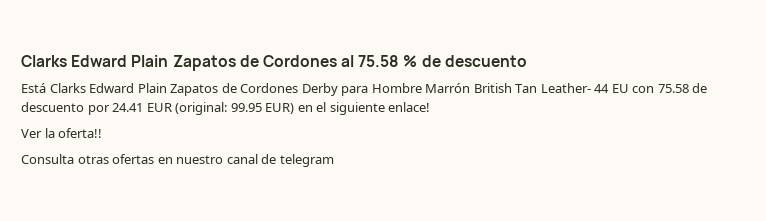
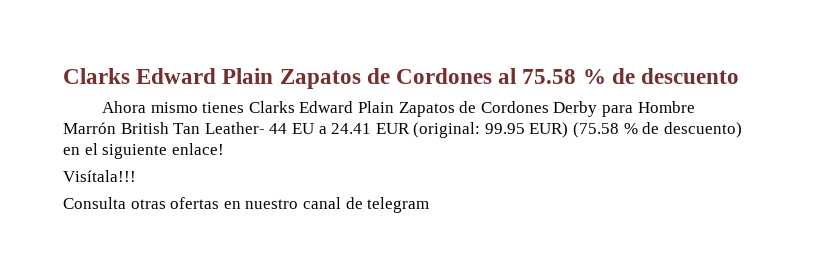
- Está Clarks Edward Plain Zapatos de Cordones Derby para Hombre Marrón British Tan Leather- 44 EU con 75.58 de descuento por 24.41 EUR (original: 99.95 EUR) en el siguiente enlace!
+ Ahora mismo tienes Clarks Edward Plain Zapatos de Cordones Derby para Hombre Marrón British Tan Leather- 44 EU a 24.41 EUR (original: 99.95 EUR) (75.58 % de descuento) en el siguiente enlace!
- Ver la oferta!!
+ Visítala!!!

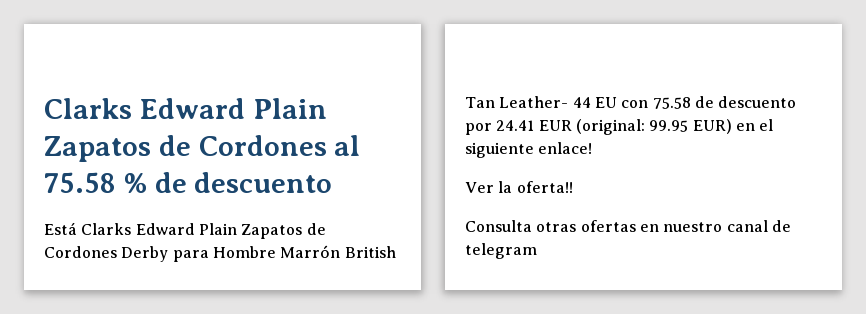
- Ahora mismo tienes Clarks Edward Plain Zapatos de Cordones Derby para Hombre Marrón British Tan Leather- 44 EU a 24.41 EUR (original: 99.95 EUR) (75.58 % de descuento) en el siguiente enlace!
+ Está Clarks Edward Plain Zapatos de Cordones Derby para Hombre Marrón British Tan Leather- 44 EU con 75.58 de descuento por 24.41 EUR (original: 99.95 EUR) en el siguiente enlace!
- Visítala!!!
+ Ver la oferta!!

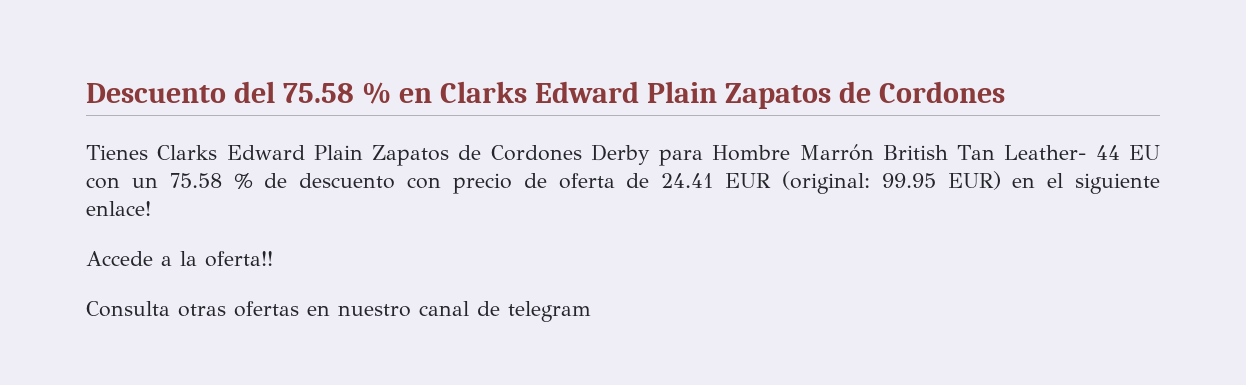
- Clarks Edward Plain Zapatos de Cordones al 75.58 % de descuento
- Está Clarks Edward Plain Zapatos de Cordones Derby para Hombre Marrón British Tan Leather- 44 EU con 75.58 de descuento por 24.41 EUR (original: 99.95 EUR) en el siguiente enlace!
+ Descuento del 75.58 % en Clarks Edward Plain Zapatos de Cordones
+ Tienes Clarks Edward Plain Zapatos de Cordones Derby para Hombre Marrón British Tan Leather- 44 EU con un 75.58 % de descuento con precio de oferta de 24.41 EUR (original: 99.95 EUR) en el siguiente enlace!
- Ver la oferta!!
+ Accede a la oferta!!

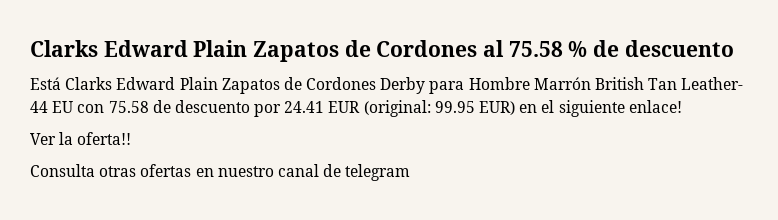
- Descuento del 75.58 % en Clarks Edward Plain Zapatos de Cordones
- Tienes Clarks Edward Plain Zapatos de Cordones Derby para Hombre Marrón British Tan Leather- 44 EU con un 75.58 % de descuento con precio de oferta de 24.41 EUR (original: 99.95 EUR) en el siguiente enlace!
+ Clarks Edward Plain Zapatos de Cordones al 75.58 % de descuento
+ Está Clarks Edward Plain Zapatos de Cordones Derby para Hombre Marrón British Tan Leather- 44 EU con 75.58 de descuento por 24.41 EUR (original: 99.95 EUR) en el siguiente enlace!
- Accede a la oferta!!
+ Ver la oferta!!

